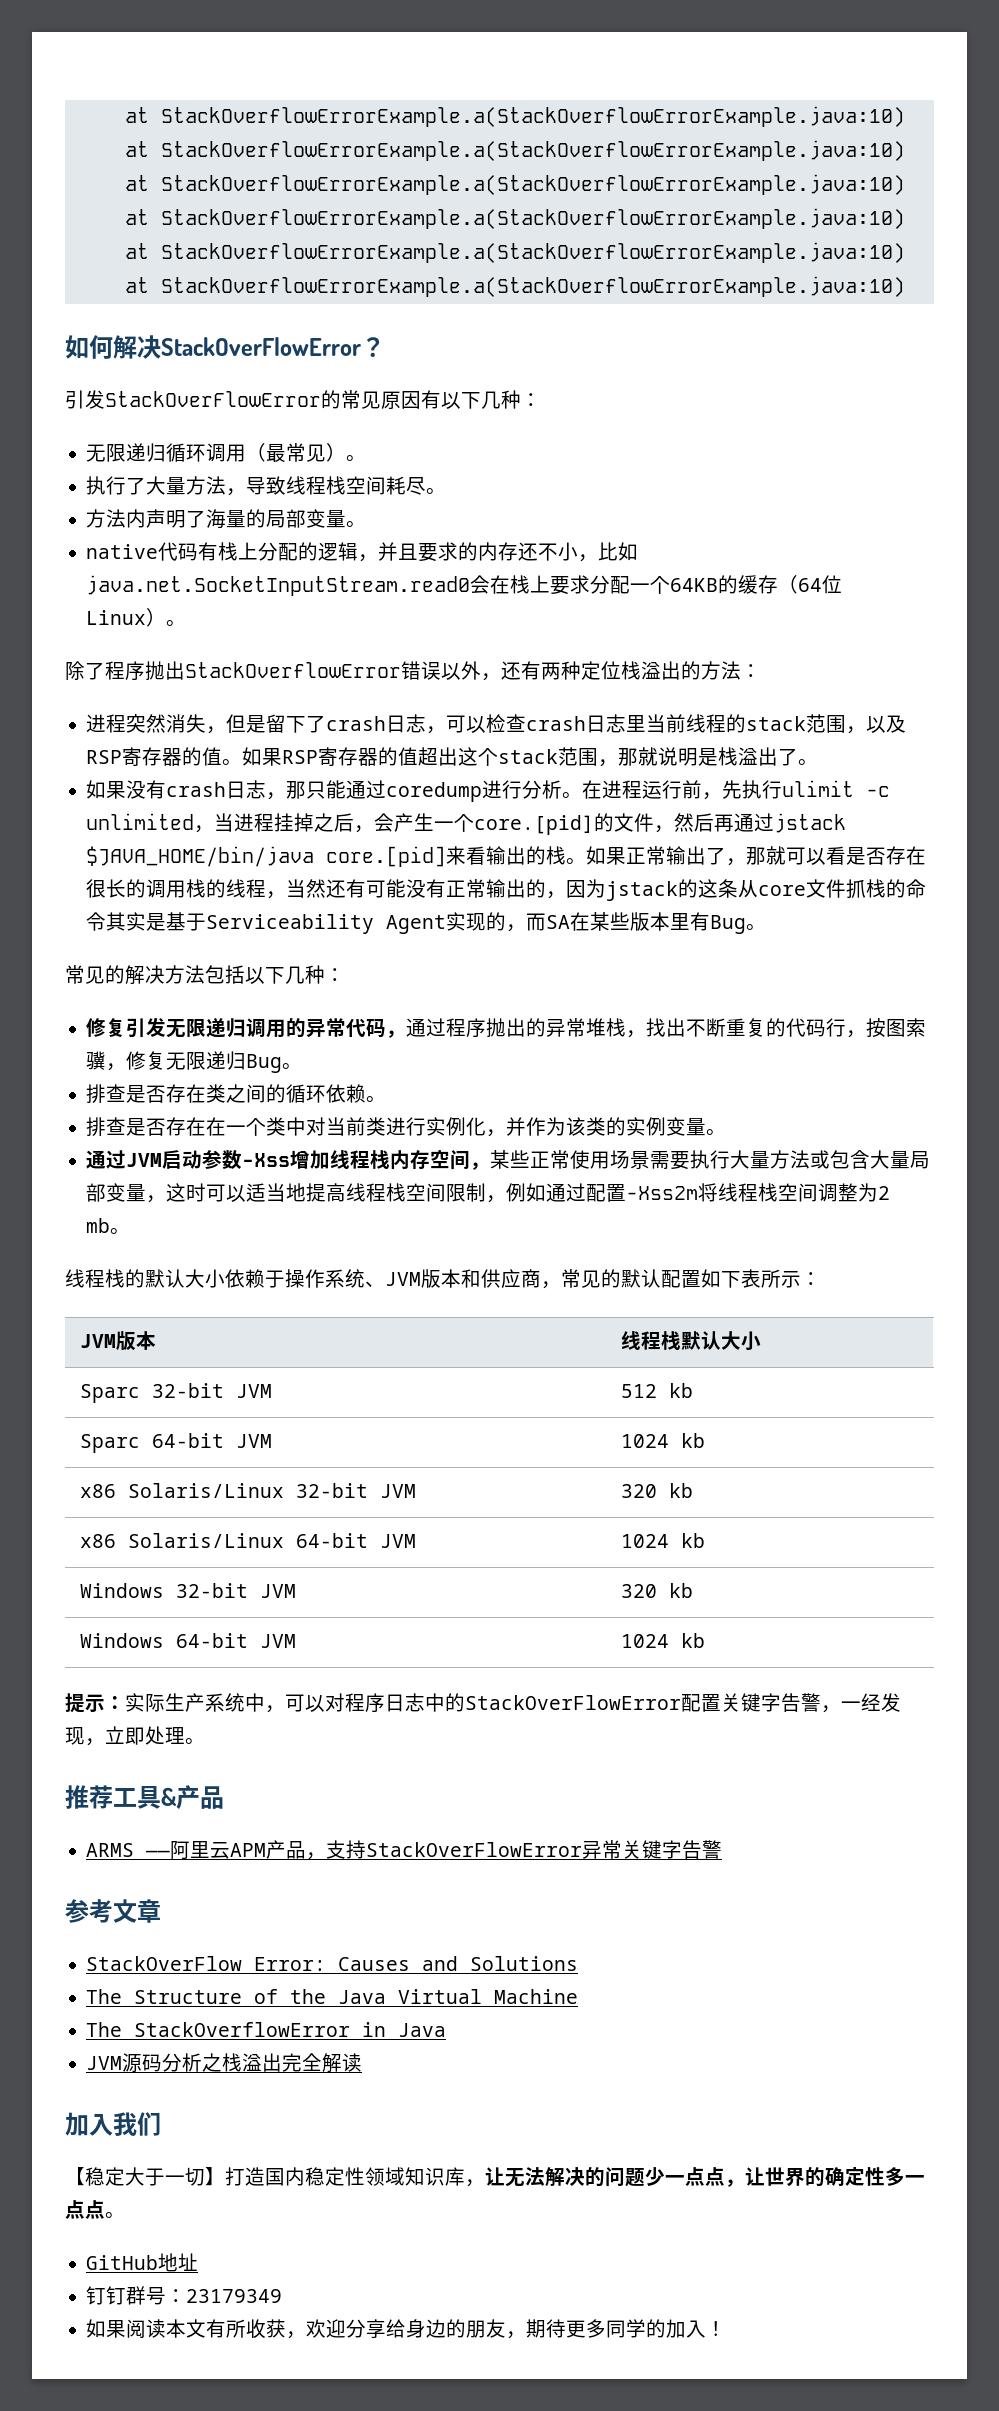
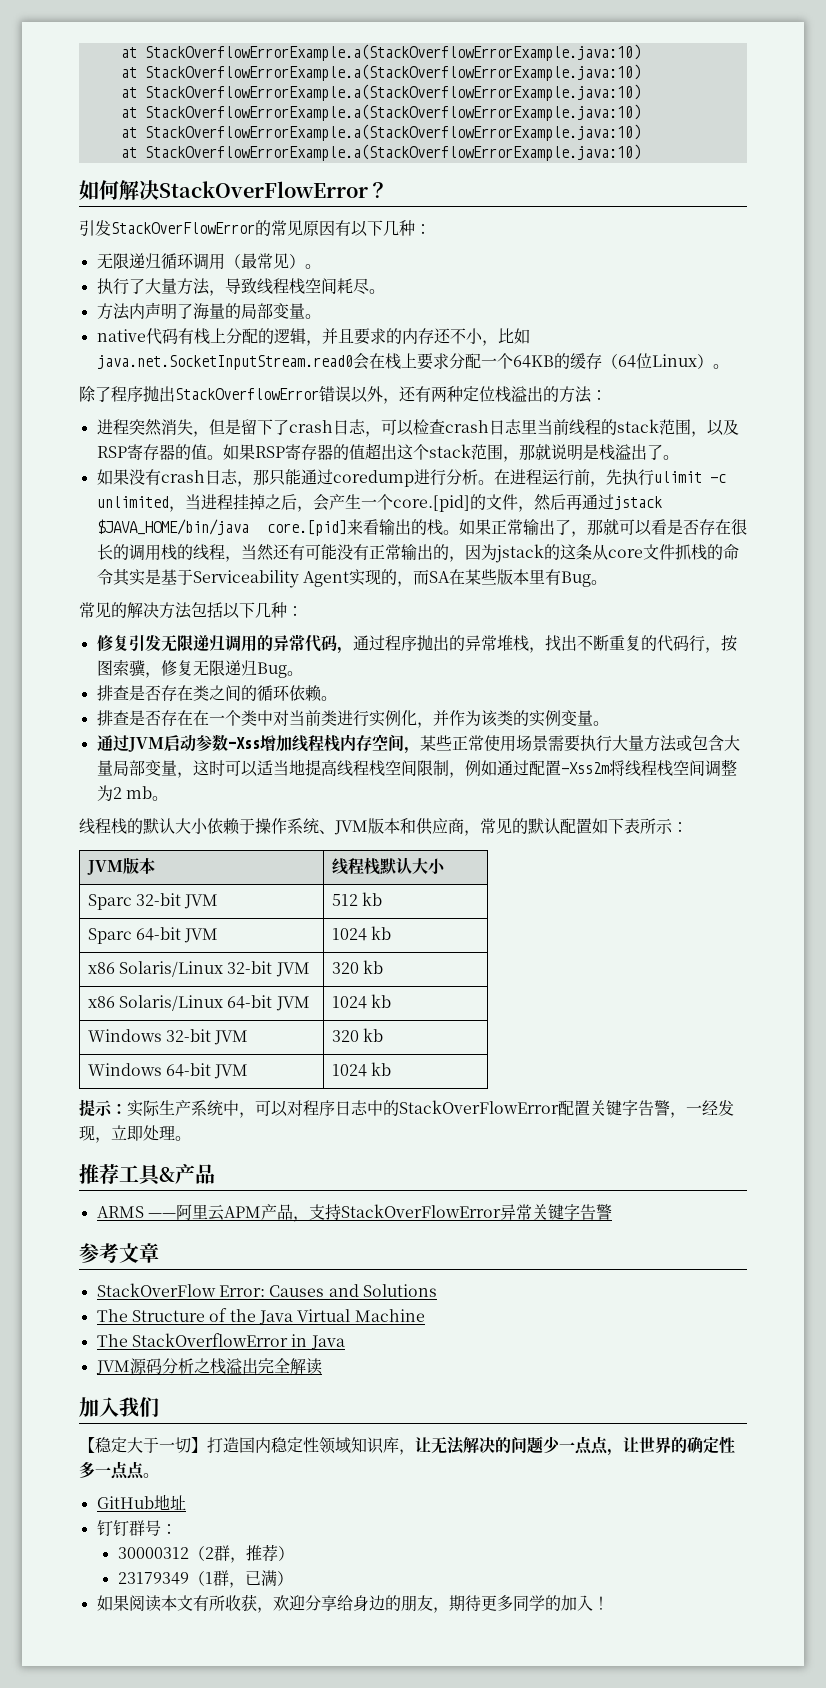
- 钉钉群号：23179349
+ 钉钉群号：
+ 30000312（2群，推荐）
+ 23179349（1群，已满）

